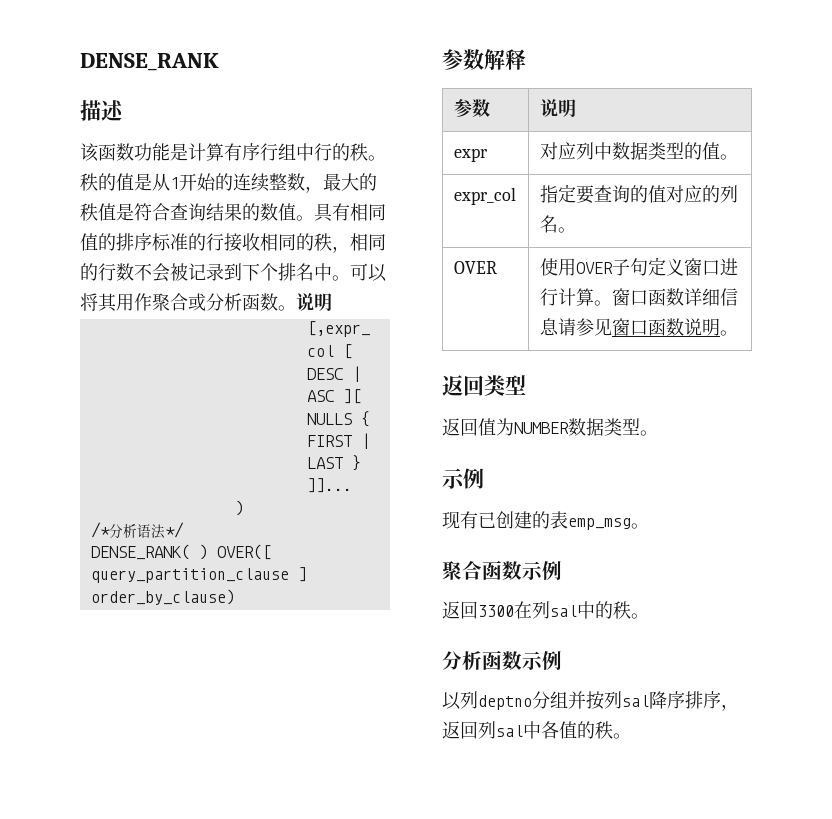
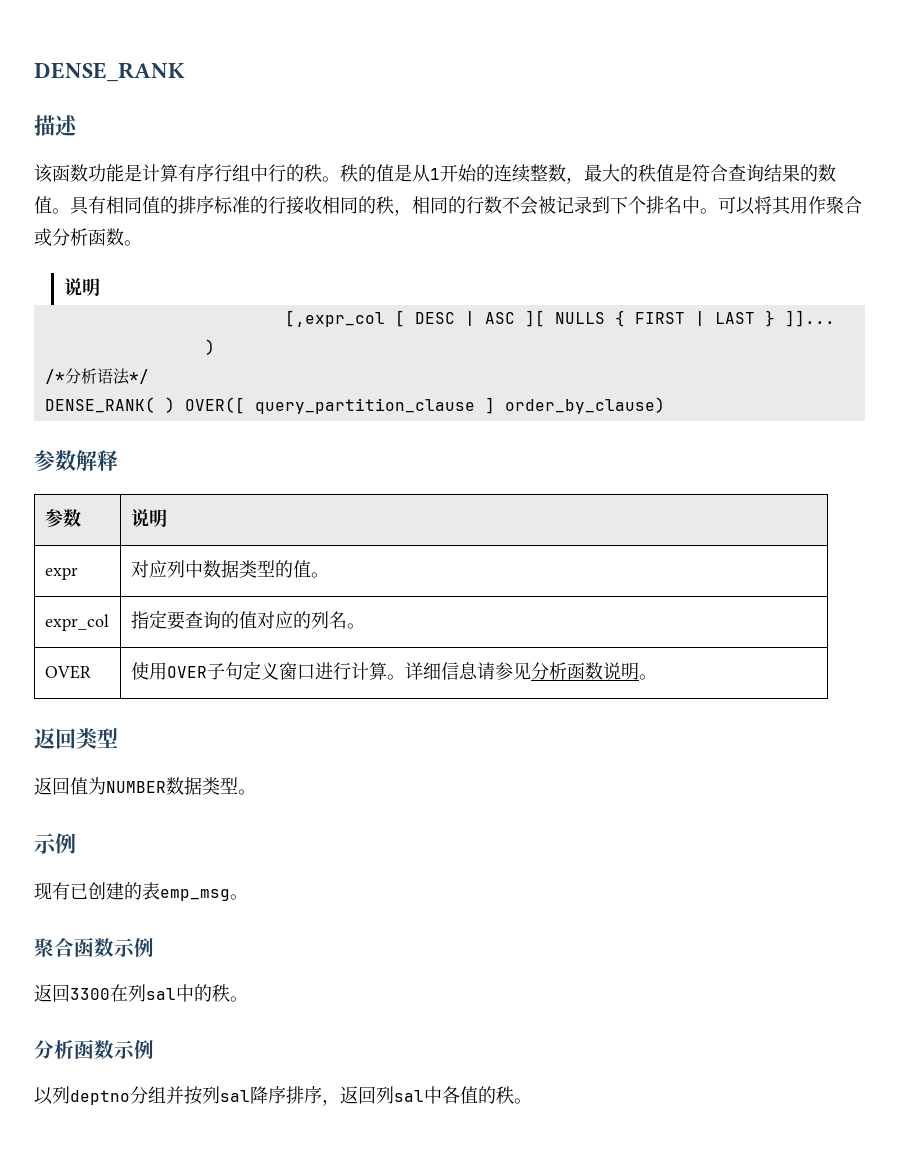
- 可以将其用作聚合或分析函数。说明
+ 可以将其用作聚合或分析函数。
+ 说明
- OVER | 使用OVER子句定义窗口进行计算。窗口函数详细信息请参见窗口函数说明。
+ OVER | 使用OVER子句定义窗口进行计算。详细信息请参见分析函数说明。

